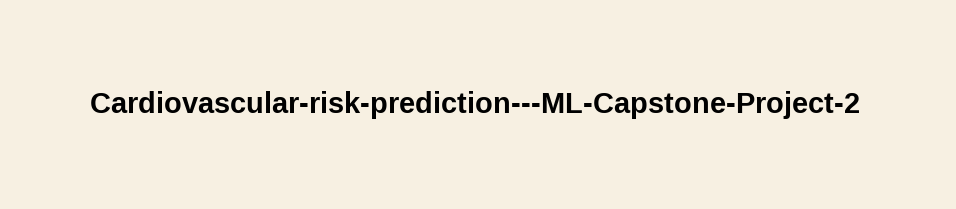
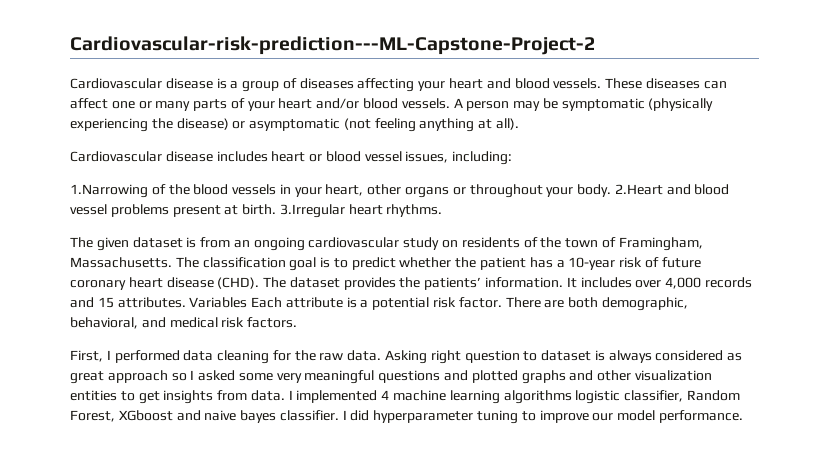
+ Cardiovascular disease is a group of diseases affecting your heart and blood vessels. These diseases can affect one or many parts of your heart and/or blood vessels. A person may be symptomatic (physically experiencing the disease) or asymptomatic (not feeling anything at all).
+ Cardiovascular disease includes heart or blood vessel issues, including:
+ 1.Narrowing of the blood vessels in your heart, other organs or throughout your body. 2.Heart and blood vessel problems present at birth. 3.Irregular heart rhythms.
+ The given dataset is from an ongoing cardiovascular study on residents of the town of Framingham, Massachusetts. The classification goal is to predict whether the patient has a 10-year risk of future coronary heart disease (CHD). The dataset provides the patients’ information. It includes over 4,000 records and 15 attributes. Variables Each attribute is a potential risk factor. There are both demographic, behavioral, and medical risk factors.
+ First, I performed data cleaning for the raw data. Asking right question to dataset is always considered as great approach so I asked some very meaningful questions and plotted graphs and other visualization entities to get insights from data. I implemented 4 machine learning algorithms logistic classifier, Random Forest, XGboost and naive bayes classifier. I did hyperparameter tuning to improve our model performance.

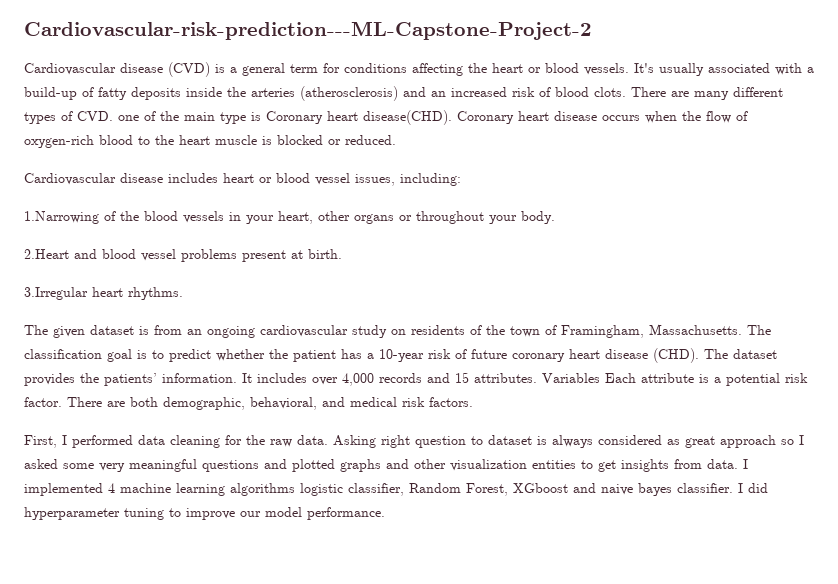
- Cardiovascular disease is a group of diseases affecting your heart and blood vessels. These diseases can affect one or many parts of your heart and/or blood vessels. A person may be symptomatic (physically experiencing the disease) or asymptomatic (not feeling anything at all).
+ Cardiovascular disease (CVD) is a general term for conditions affecting the heart or blood vessels. It's usually associated with a build-up of fatty deposits inside the arteries (atherosclerosis) and an increased risk of blood clots. There are many different types of CVD. one of the main type is Coronary heart disease(CHD). Coronary heart disease occurs when the flow of oxygen-rich blood to the heart muscle is blocked or reduced.
- 1.Narrowing of the blood vessels in your heart, other organs or throughout your body. 2.Heart and blood vessel problems present at birth. 3.Irregular heart rhythms.
+ 1.Narrowing of the blood vessels in your heart, other organs or throughout your body.
+ 2.Heart and blood vessel problems present at birth.
+ 3.Irregular heart rhythms.

